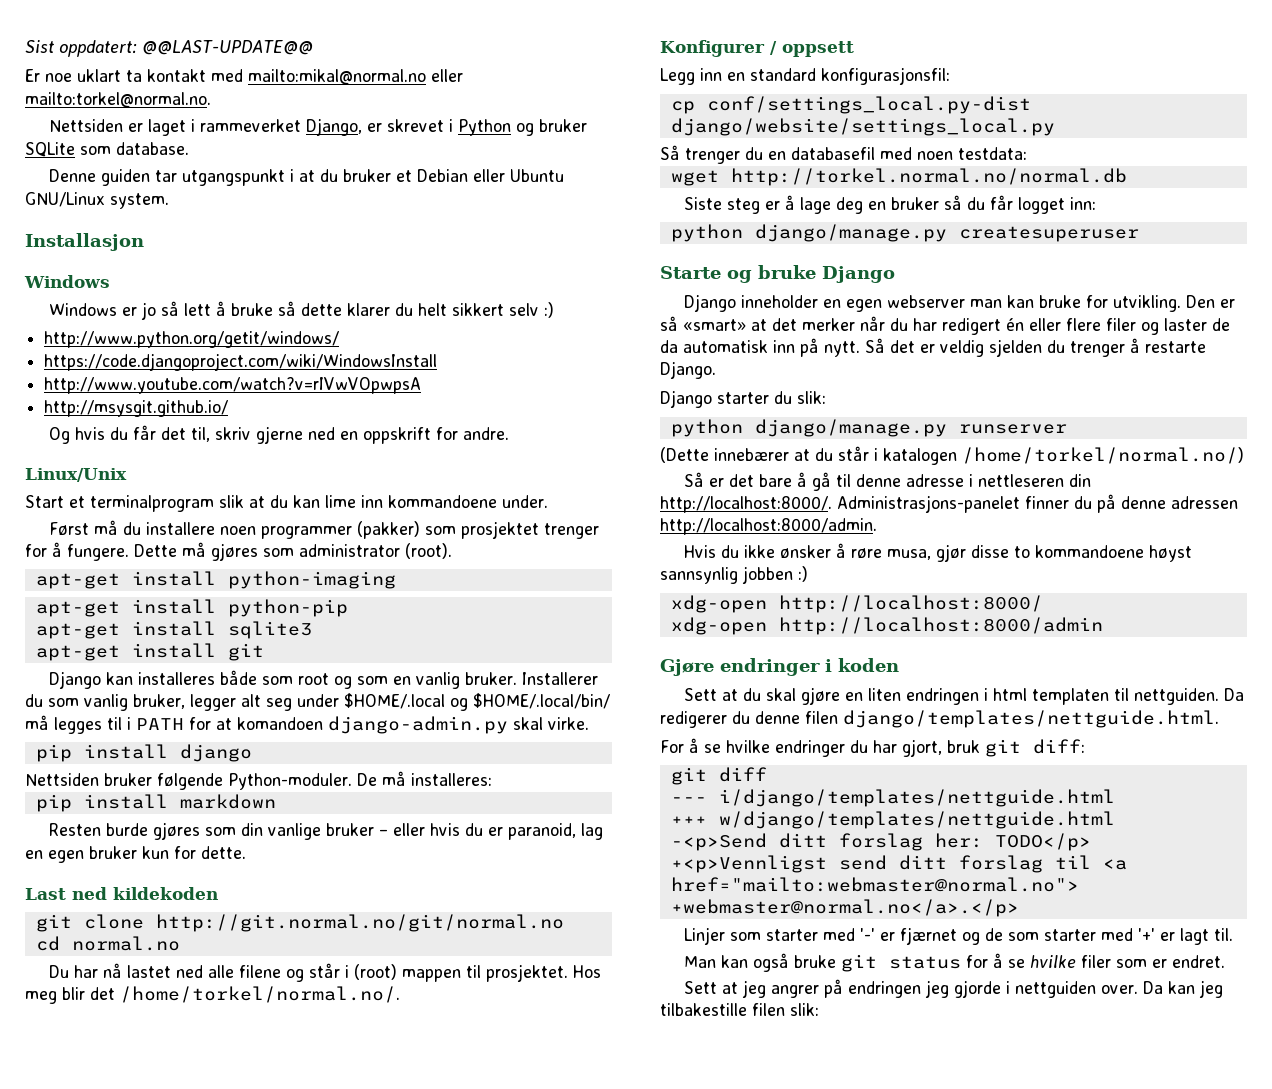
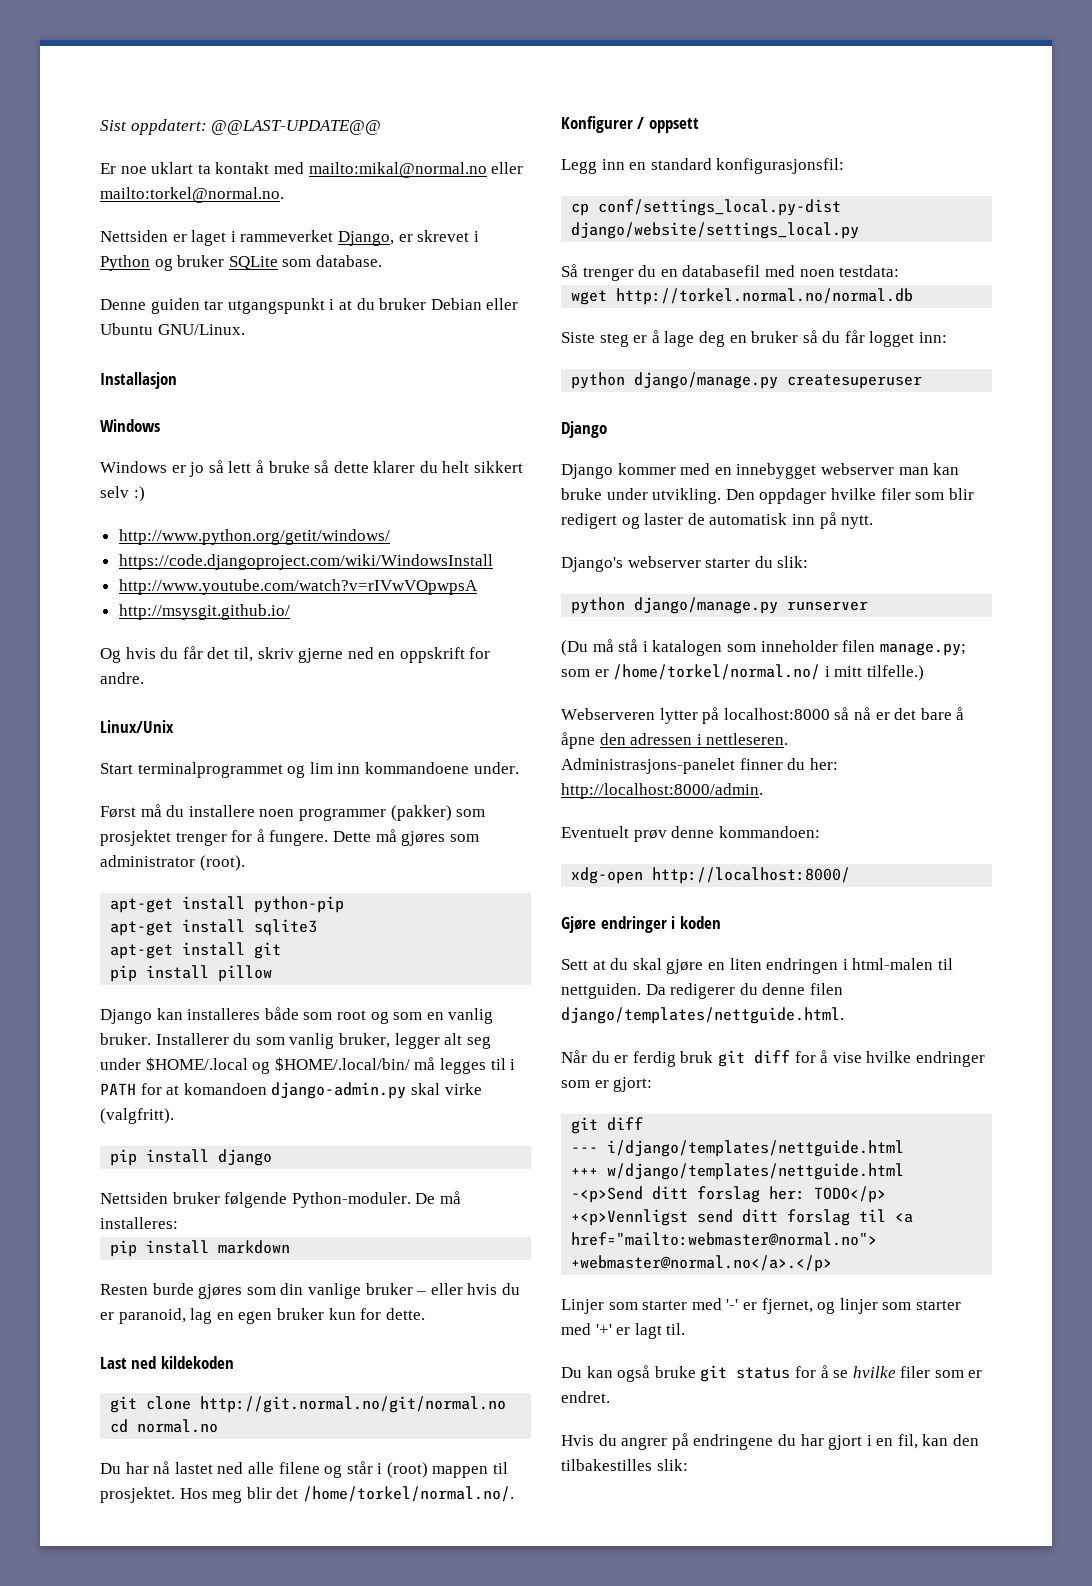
- Denne guiden tar utgangspunkt i at du bruker et Debian eller Ubuntu GNU/Linux system.
+ Denne guiden tar utgangspunkt i at du bruker Debian eller Ubuntu GNU/Linux.
- Start et terminalprogram slik at du kan lime inn kommandoene under.
+ Start terminalprogrammet og lim inn kommandoene under.
- apt-get install python-imaging
+ pip install pillow
- Installerer du som vanlig bruker, legger alt seg under $HOME/.local og $HOME/.local/bin/ må legges til i PATH for at komandoen django-admin.py skal virke.
+ Installerer du som vanlig bruker, legger alt seg under $HOME/.local og $HOME/.local/bin/ må legges til i PATH for at komandoen django-admin.py skal virke (valgfritt).
  python django/manage.py createsuperuser
- Starte og bruke Django
+ Django
- Django inneholder en egen webserver man kan bruke for utvikling.
+ Django kommer med en innebygget webserver man kan bruke under utvikling.
- Den er så «smart» at det merker når du har redigert én eller flere filer og laster de da automatisk inn på nytt. Så det er veldig sjelden du trenger å restarte Django.
- Django starter du slik:
+ Den oppdager hvilke filer som blir redigert og laster de automatisk inn på nytt.
+ Django's webserver starter du slik:
- (Dette innebærer at du står i katalogen /home/torkel/normal.no/)
- Så er det bare å gå til denne adresse i nettleseren din http://localhost:8000/. Administrasjons-panelet finner du på denne adressen http://localhost:8000/admin.
- Hvis du ikke ønsker å røre musa, gjør disse to kommandoene høyst sannsynlig jobben :)
+ (Du må stå i katalogen som inneholder filen manage.py; som er /home/torkel/normal.no/ i mitt tilfelle.)
+ Webserveren lytter på localhost:8000 så nå er det bare å åpne den adressen i nettleseren.
+ Administrasjons-panelet finner du her: http://localhost:8000/admin.
+ Eventuelt prøv denne kommandoen:
- xdg-open http://localhost:8000/admin
- Sett at du skal gjøre en liten endringen i html templaten til nettguiden.
+ Sett at du skal gjøre en liten endringen i html-malen til nettguiden.
- For å se hvilke endringer du har gjort, bruk git diff:
+ Når du er ferdig bruk git diff for å vise hvilke endringer som er gjort:
- Linjer som starter med '-' er fjærnet og de som starter med '+' er lagt til.
+ Linjer som starter med '-' er fjernet, og linjer som starter med '+' er lagt til.
- Man kan også bruke git status for å se hvilke filer som er endret.
+ Du kan også bruke git status for å se hvilke filer som er endret.
- Sett at jeg angrer på endringen jeg gjorde i nettguiden over. Da kan jeg tilbakestille filen slik:
+ Hvis du angrer på endringene du har gjort i en fil, kan den tilbakestilles slik:

